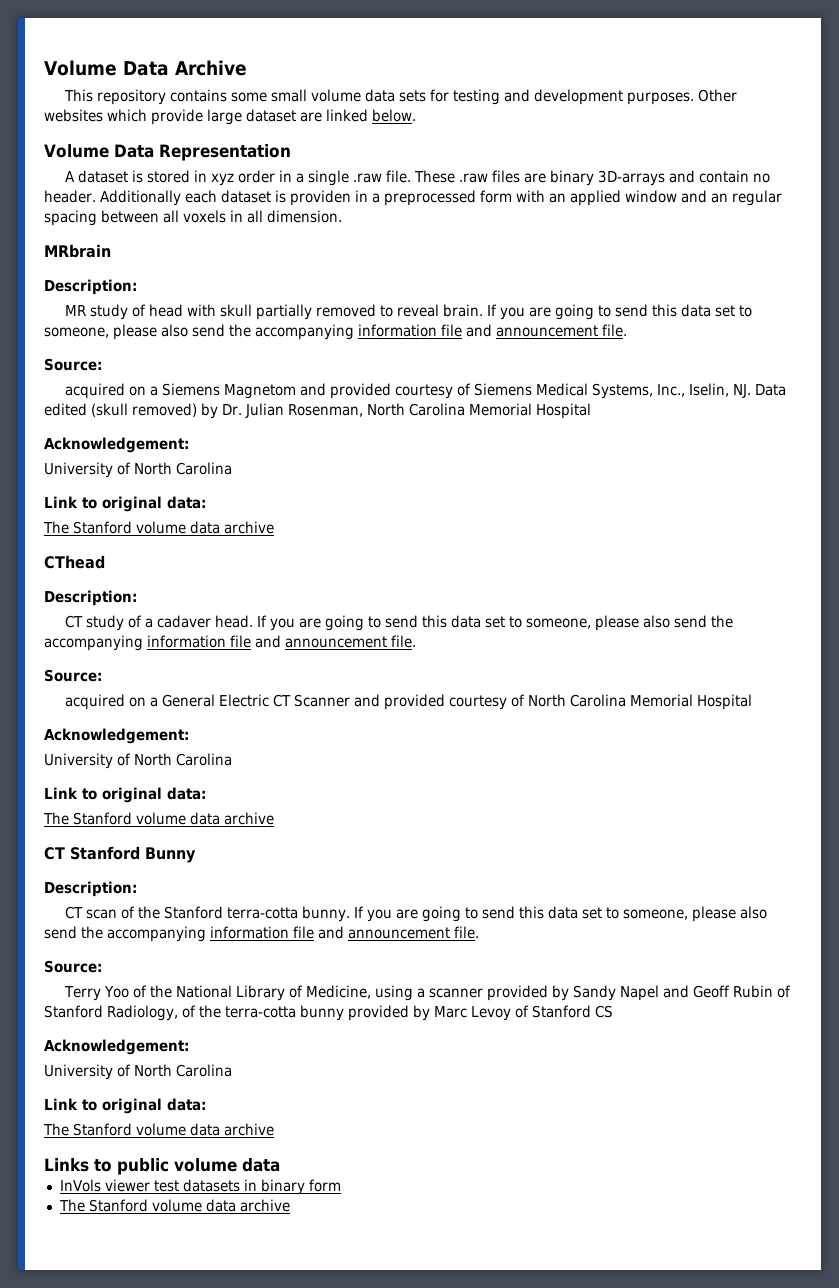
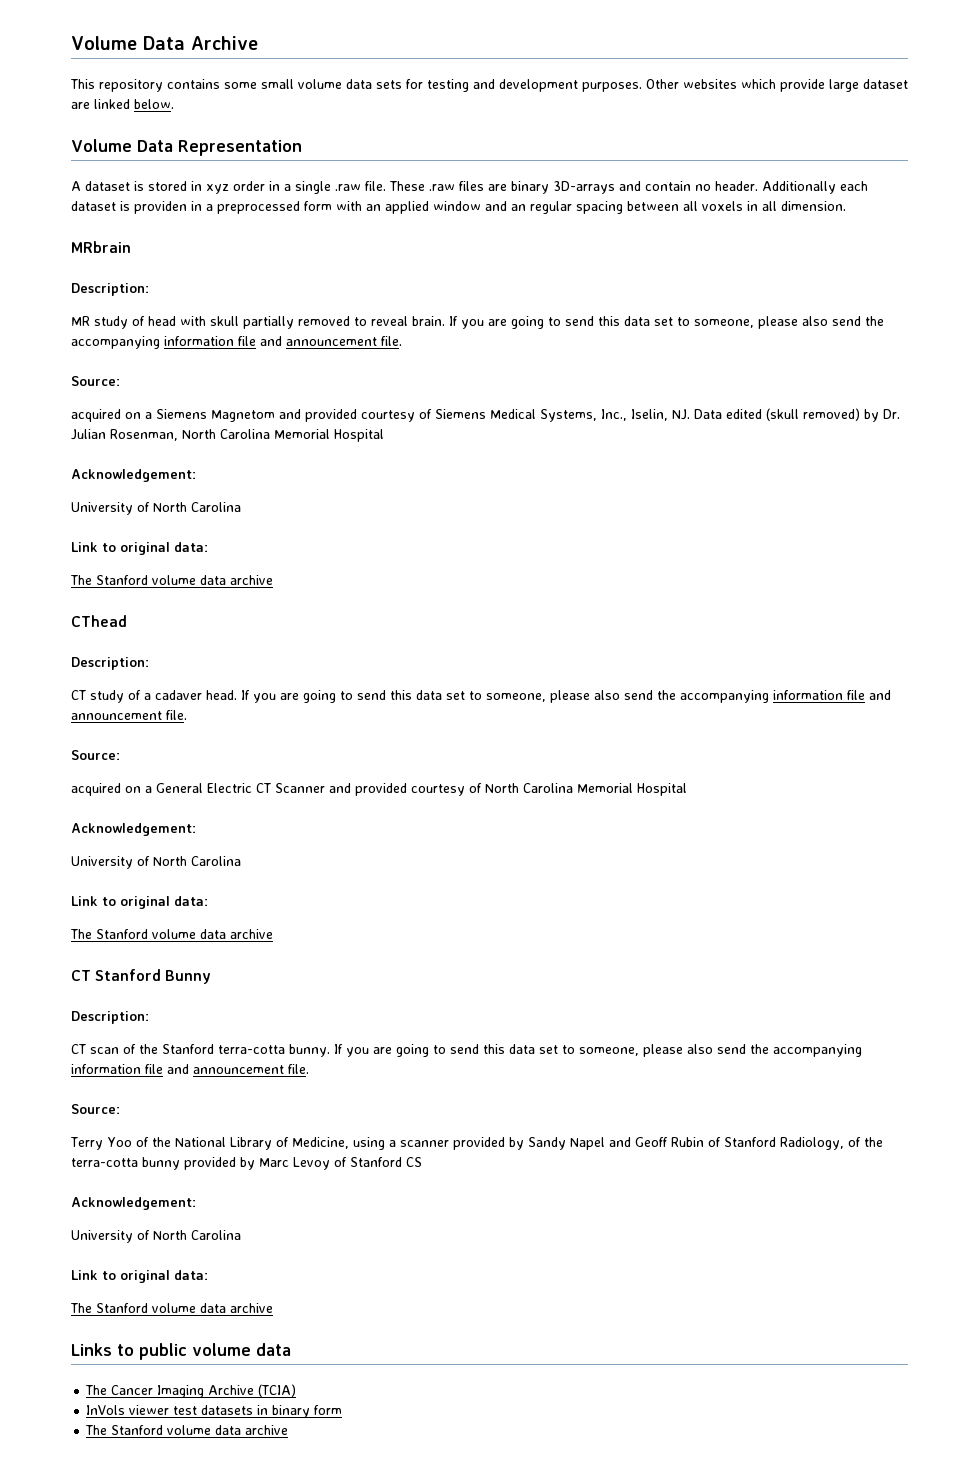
+ The Cancer Imaging Archive (TCIA)

